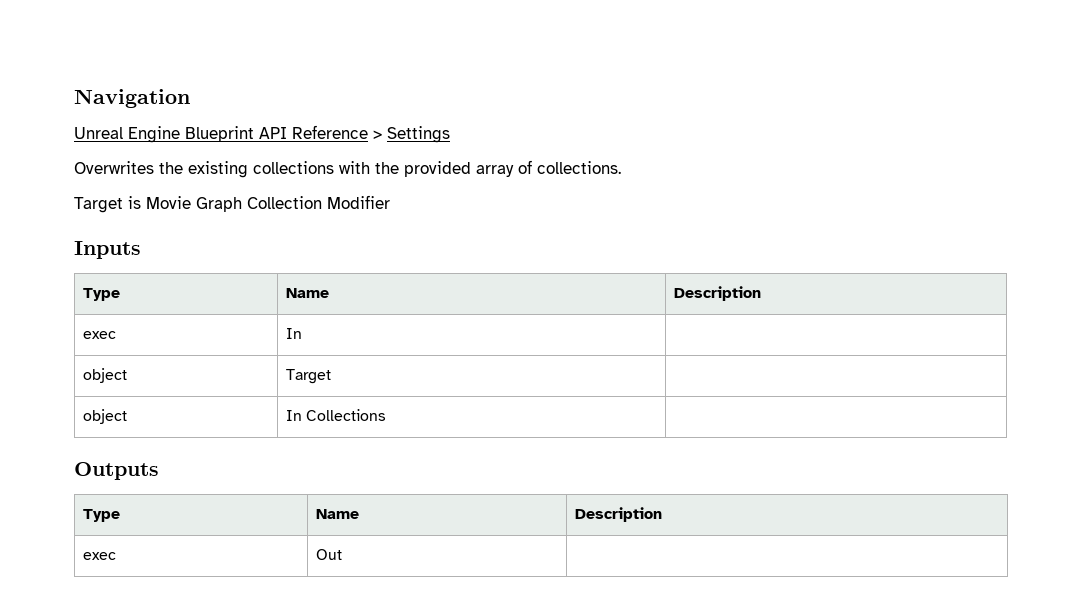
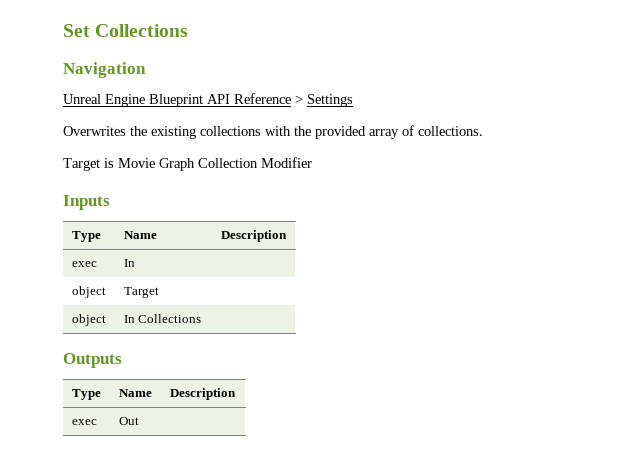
+ Set Collections

